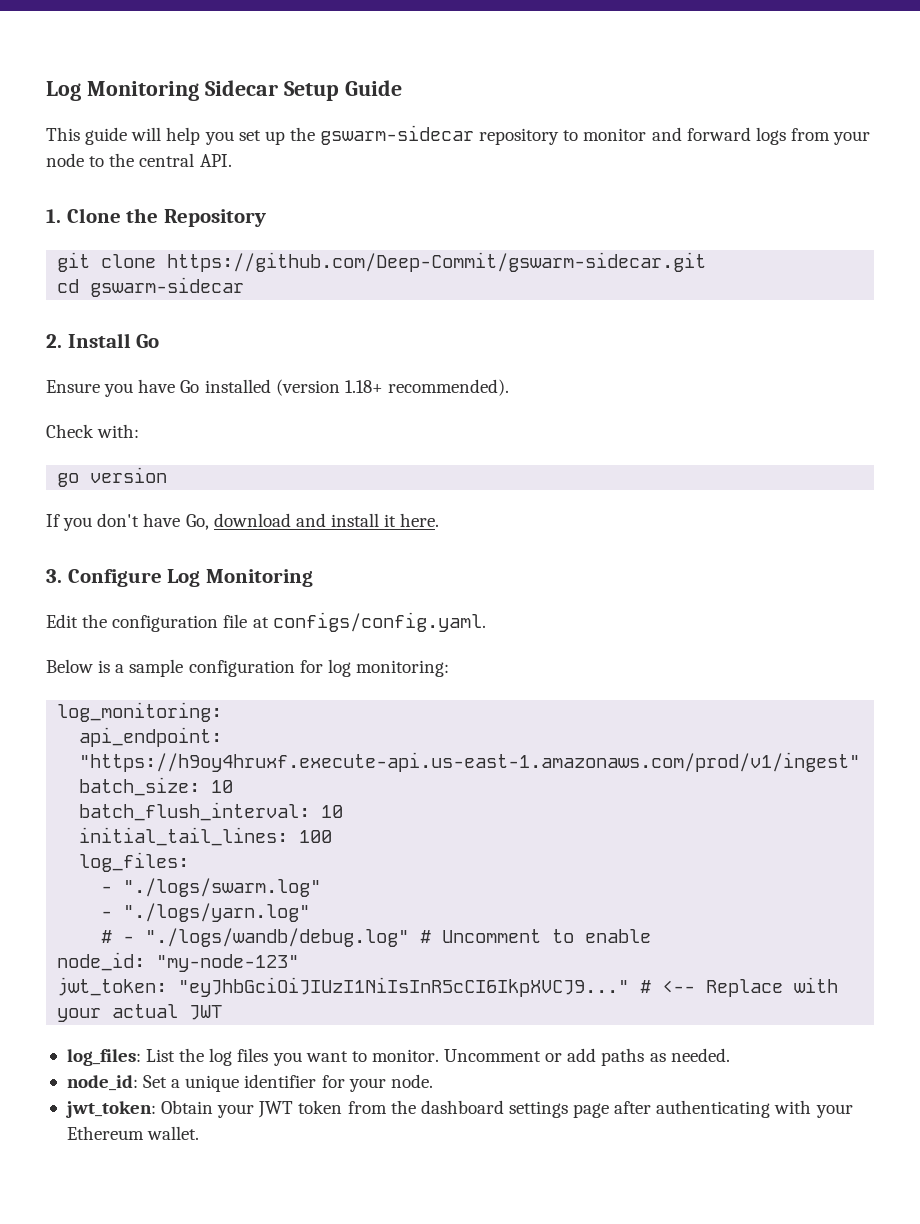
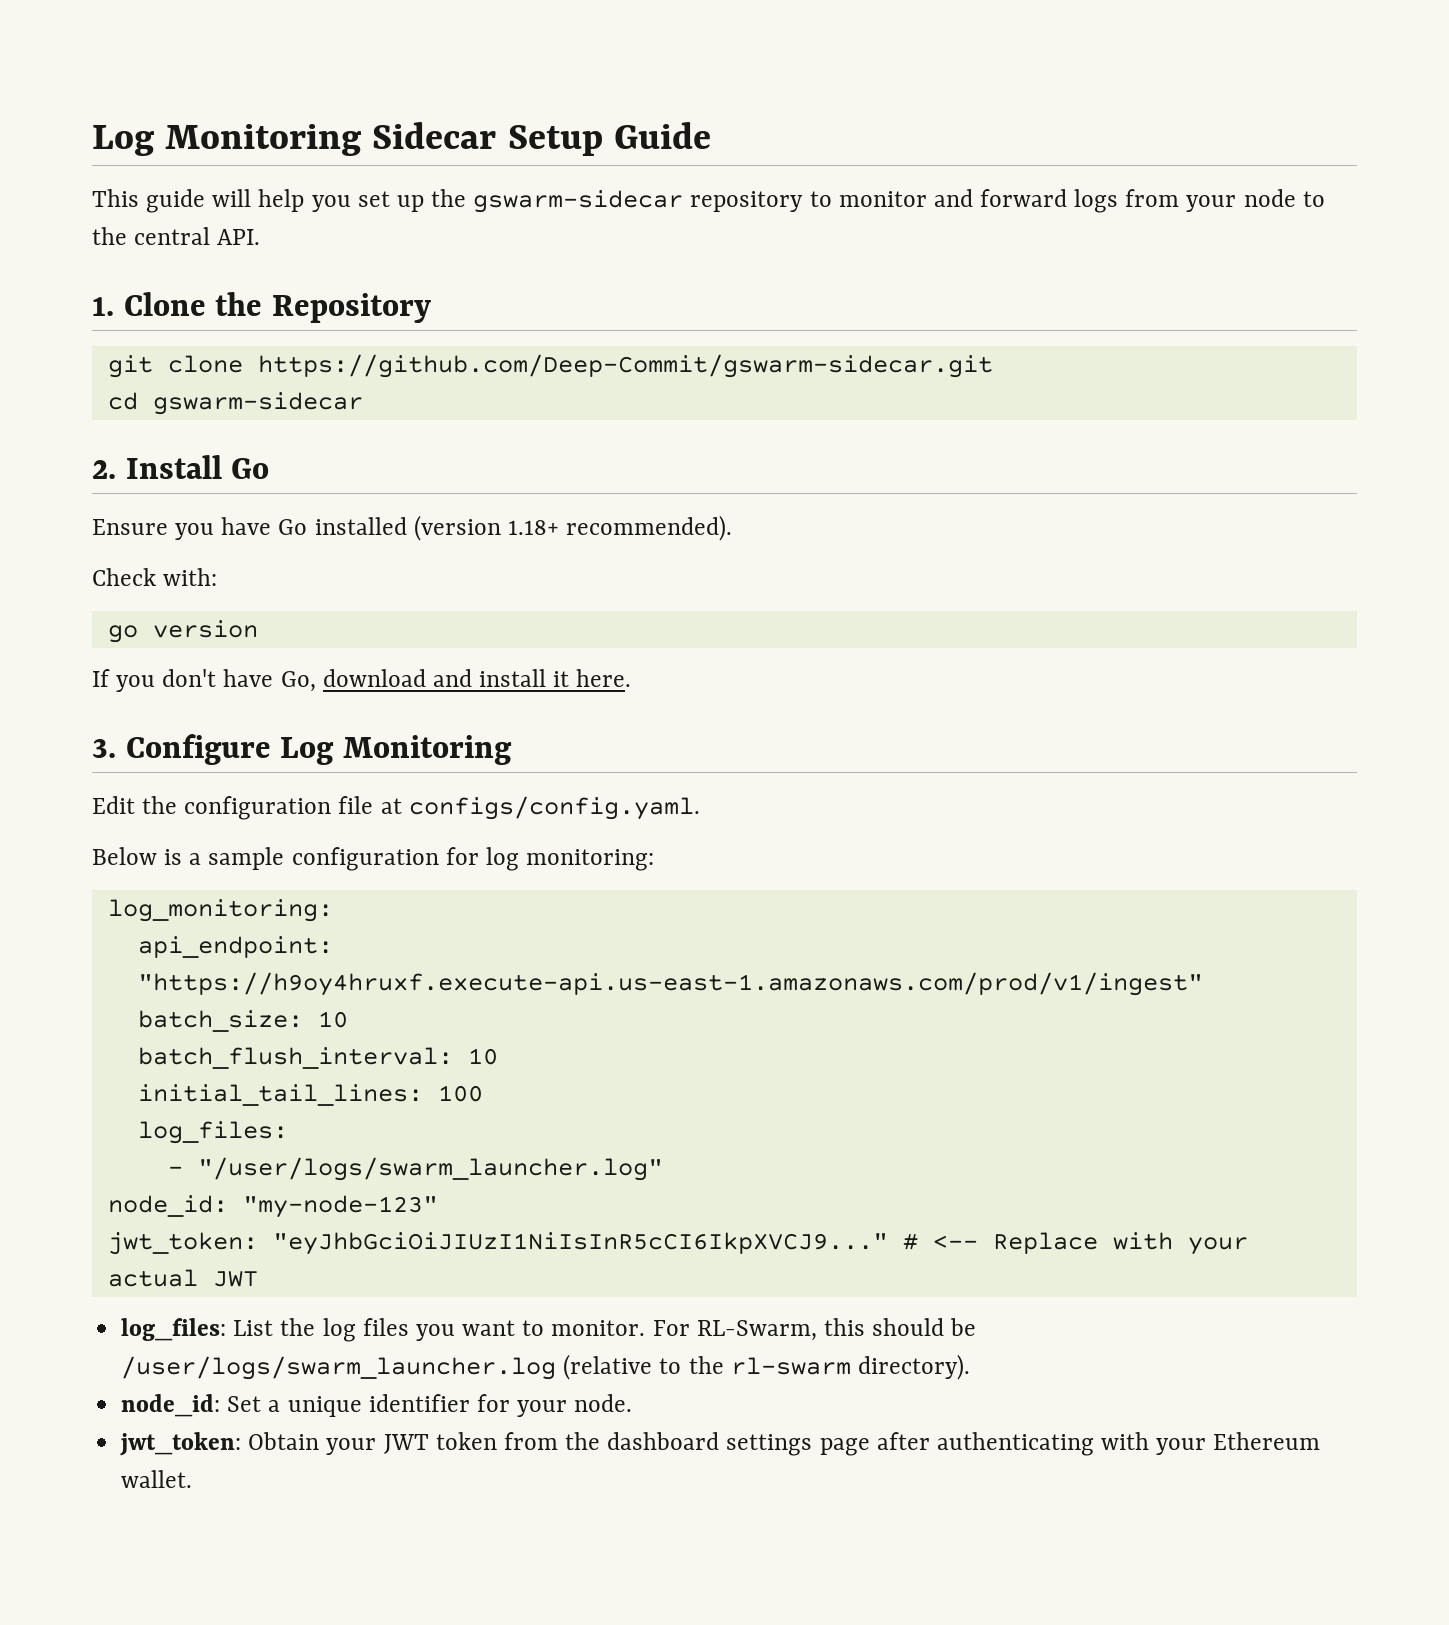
- - "./logs/swarm.log"
- - "./logs/yarn.log"
- # - "./logs/wandb/debug.log" # Uncomment to enable
+ - "/user/logs/swarm_launcher.log"
- Uncomment or add paths as needed.
+ For RL-Swarm, this should be /user/logs/swarm_launcher.log (relative to the rl-swarm directory).

